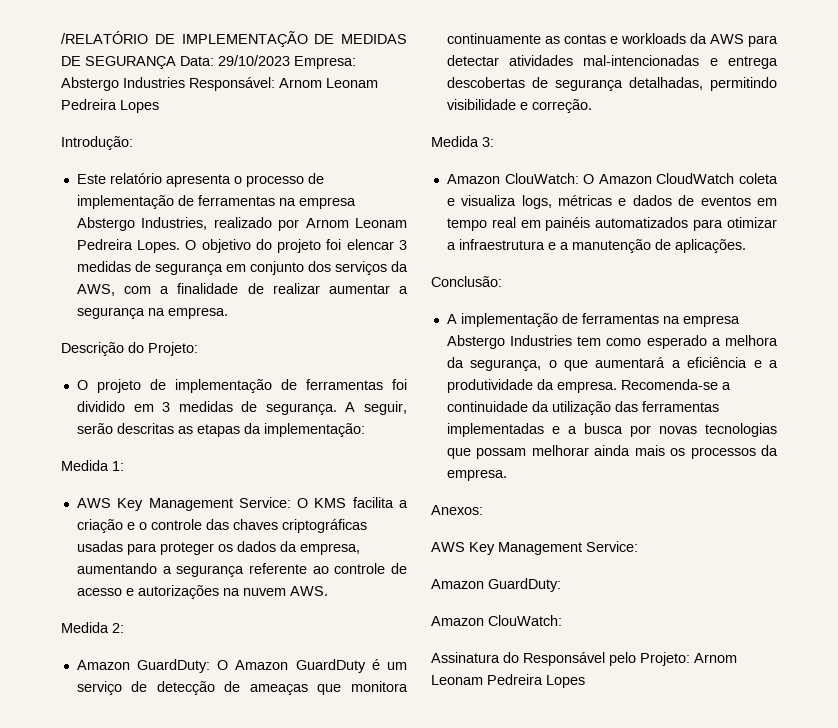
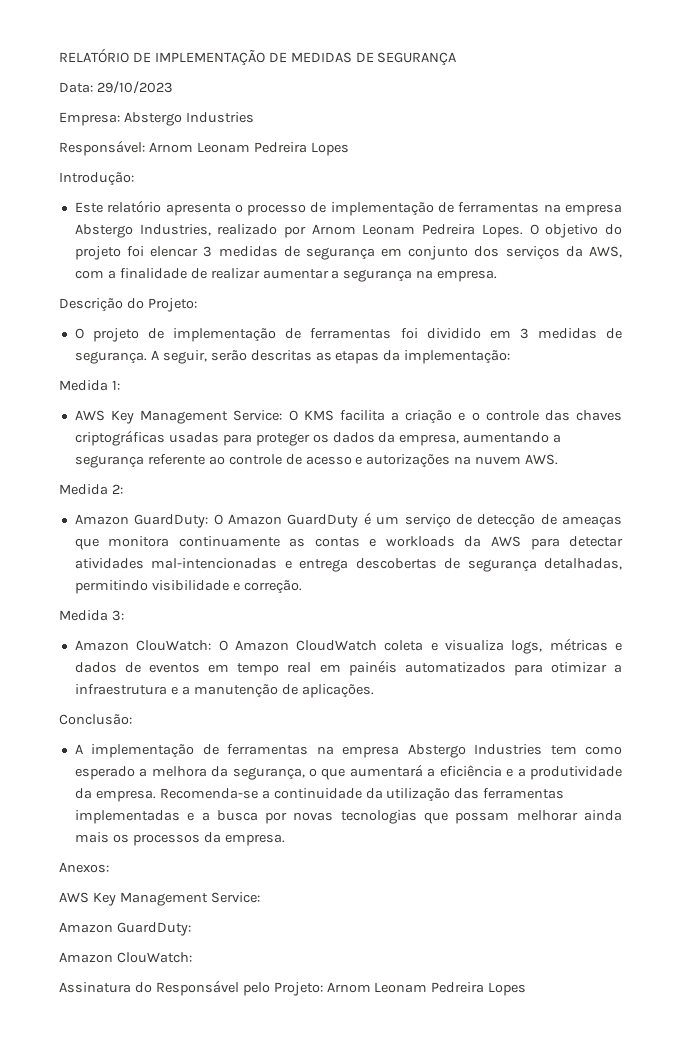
- /RELATÓRIO DE IMPLEMENTAÇÃO DE MEDIDAS DE SEGURANÇA Data: 29/10/2023 Empresa: Abstergo Industries Responsável: Arnom Leonam Pedreira Lopes
+ RELATÓRIO DE IMPLEMENTAÇÃO DE MEDIDAS DE SEGURANÇA
+ Data: 29/10/2023
+ Empresa: Abstergo Industries
+ Responsável: Arnom Leonam Pedreira Lopes

